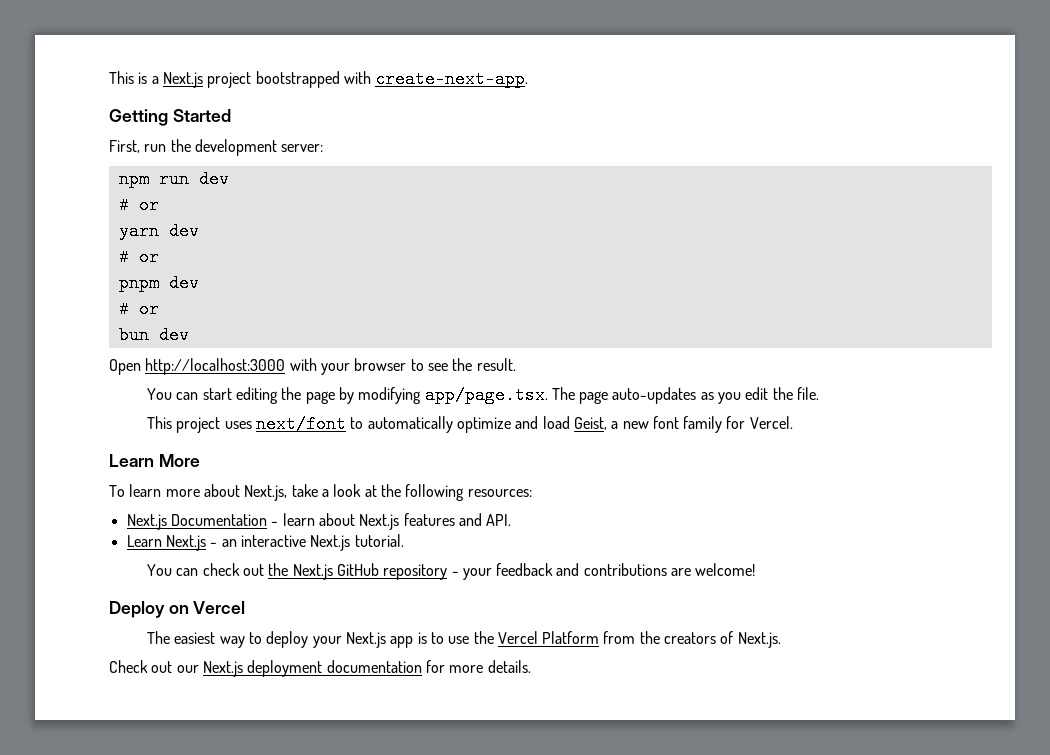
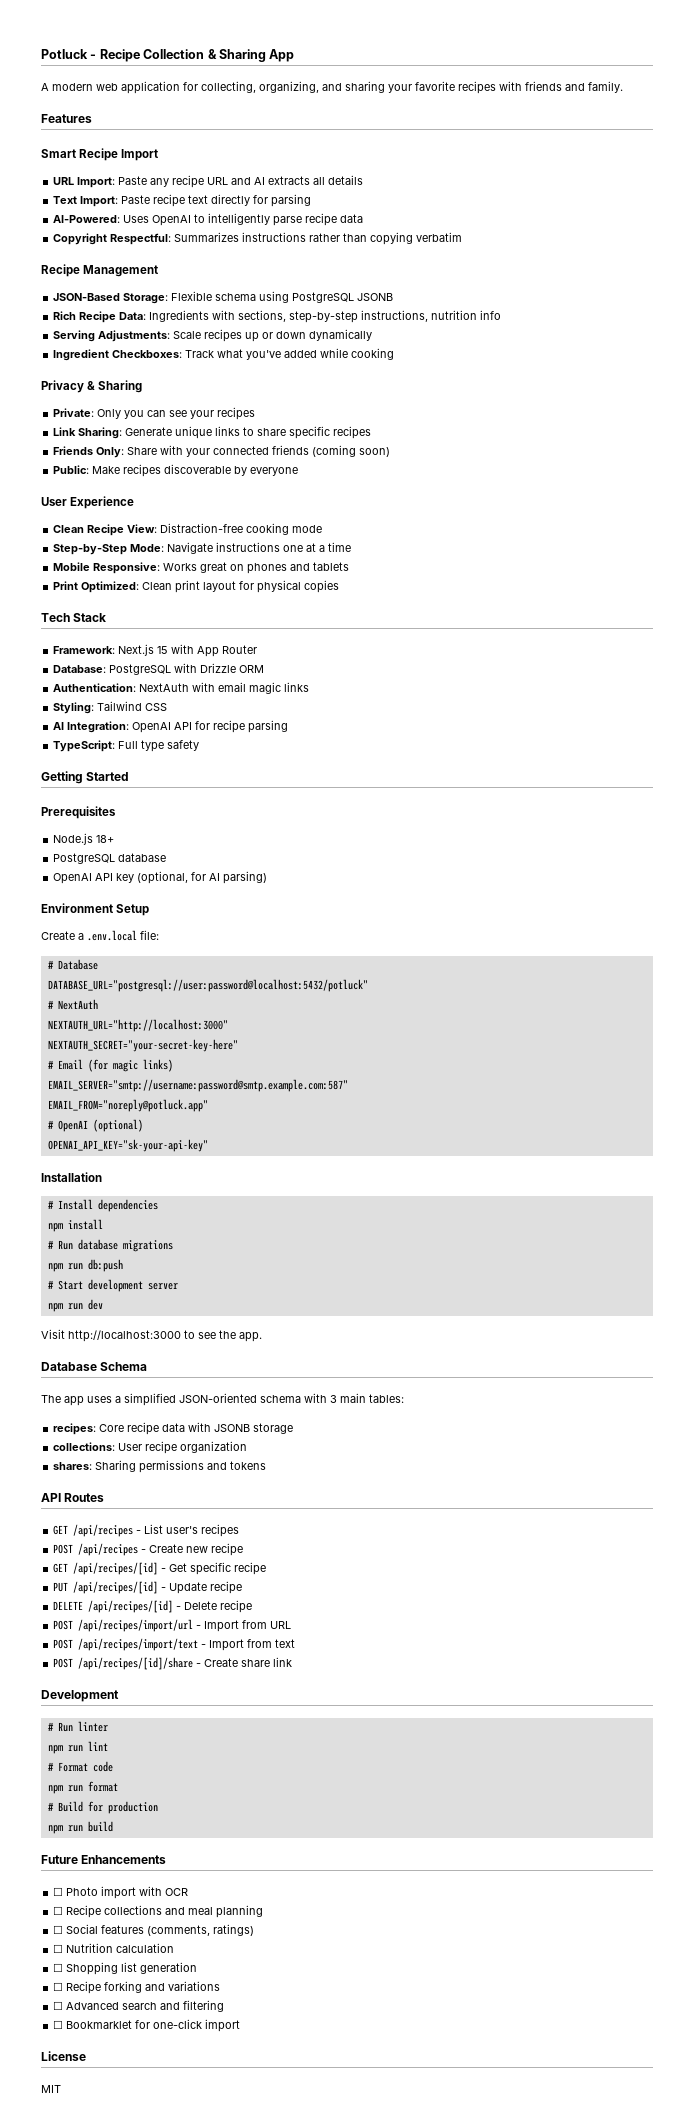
- This is a Next.js project bootstrapped with create-next-app.
+ Potluck - Recipe Collection & Sharing App
+ A modern web application for collecting, organizing, and sharing your favorite recipes with friends and family.
+ Features
+ Smart Recipe Import
+ URL Import: Paste any recipe URL and AI extracts all details
+ Text Import: Paste recipe text directly for parsing
+ AI-Powered: Uses OpenAI to intelligently parse recipe data
+ Copyright Respectful: Summarizes instructions rather than copying verbatim
+ Recipe Management
+ JSON-Based Storage: Flexible schema using PostgreSQL JSONB
+ Rich Recipe Data: Ingredients with sections, step-by-step instructions, nutrition info
+ Serving Adjustments: Scale recipes up or down dynamically
+ Ingredient Checkboxes: Track what you've added while cooking
+ Privacy & Sharing
+ Private: Only you can see your recipes
+ Link Sharing: Generate unique links to share specific recipes
+ Friends Only: Share with your connected friends (coming soon)
+ Public: Make recipes discoverable by everyone
+ User Experience
+ Clean Recipe View: Distraction-free cooking mode
+ Step-by-Step Mode: Navigate instructions one at a time
+ Mobile Responsive: Works great on phones and tablets
+ Print Optimized: Clean print layout for physical copies
+ Tech Stack
+ Framework: Next.js 15 with App Router
+ Database: PostgreSQL with Drizzle ORM
+ Authentication: NextAuth with email magic links
+ Styling: Tailwind CSS
+ AI Integration: OpenAI API for recipe parsing
+ TypeScript: Full type safety
  Getting Started
- First, run the development server:
+ Prerequisites
+ Node.js 18+
+ PostgreSQL database
+ OpenAI API key (optional, for AI parsing)
+ Environment Setup
+ Create a .env.local file:
+ # Database
+ DATABASE_URL="postgresql://user:password@localhost:5432/potluck"
+ # NextAuth
+ NEXTAUTH_URL="http://localhost:3000"
+ NEXTAUTH_SECRET="your-secret-key-here"
+ # Email (for magic links)
+ EMAIL_SERVER="smtp://username:password@smtp.example.com:587"
+ EMAIL_FROM="noreply@potluck.app"
+ # OpenAI (optional)
+ OPENAI_API_KEY="sk-your-api-key"
+ Installation
+ # Install dependencies
+ npm install
+ # Run database migrations
+ npm run db:push
+ # Start development server
  npm run dev
- # or
- yarn dev
- # or
- pnpm dev
- # or
- bun dev
- Open http://localhost:3000 with your browser to see the result.
- You can start editing the page by modifying app/page.tsx. The page auto-updates as you edit the file.
- This project uses next/font to automatically optimize and load Geist, a new font family for Vercel.
- Learn More
- To learn more about Next.js, take a look at the following resources:
- Next.js Documentation - learn about Next.js features and API.
- Learn Next.js - an interactive Next.js tutorial.
- You can check out the Next.js GitHub repository - your feedback and contributions are welcome!
- Deploy on Vercel
- The easiest way to deploy your Next.js app is to use the Vercel Platform from the creators of Next.js.
- Check out our Next.js deployment documentation for more details.
+ Visit http://localhost:3000 to see the app.
+ Database Schema
+ The app uses a simplified JSON-oriented schema with 3 main tables:
+ recipes: Core recipe data with JSONB storage
+ collections: User recipe organization
+ shares: Sharing permissions and tokens
+ API Routes
+ GET /api/recipes - List user's recipes
+ POST /api/recipes - Create new recipe
+ GET /api/recipes/[id] - Get specific recipe
+ PUT /api/recipes/[id] - Update recipe
+ DELETE /api/recipes/[id] - Delete recipe
+ POST /api/recipes/import/url - Import from URL
+ POST /api/recipes/import/text - Import from text
+ POST /api/recipes/[id]/share - Create share link
+ Development
+ # Run linter
+ npm run lint
+ # Format code
+ npm run format
+ # Build for production
+ npm run build
+ Future Enhancements
+ ☐ Photo import with OCR
+ ☐ Recipe collections and meal planning
+ ☐ Social features (comments, ratings)
+ ☐ Nutrition calculation
+ ☐ Shopping list generation
+ ☐ Recipe forking and variations
+ ☐ Advanced search and filtering
+ ☐ Bookmarklet for one-click import
+ License
+ MIT

